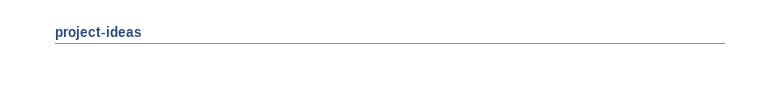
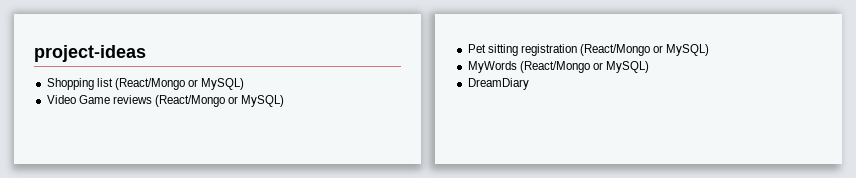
+ Shopping list (React/Mongo or MySQL)
+ Video Game reviews (React/Mongo or MySQL)
+ Pet sitting registration (React/Mongo or MySQL)
+ MyWords (React/Mongo or MySQL)
+ DreamDiary

